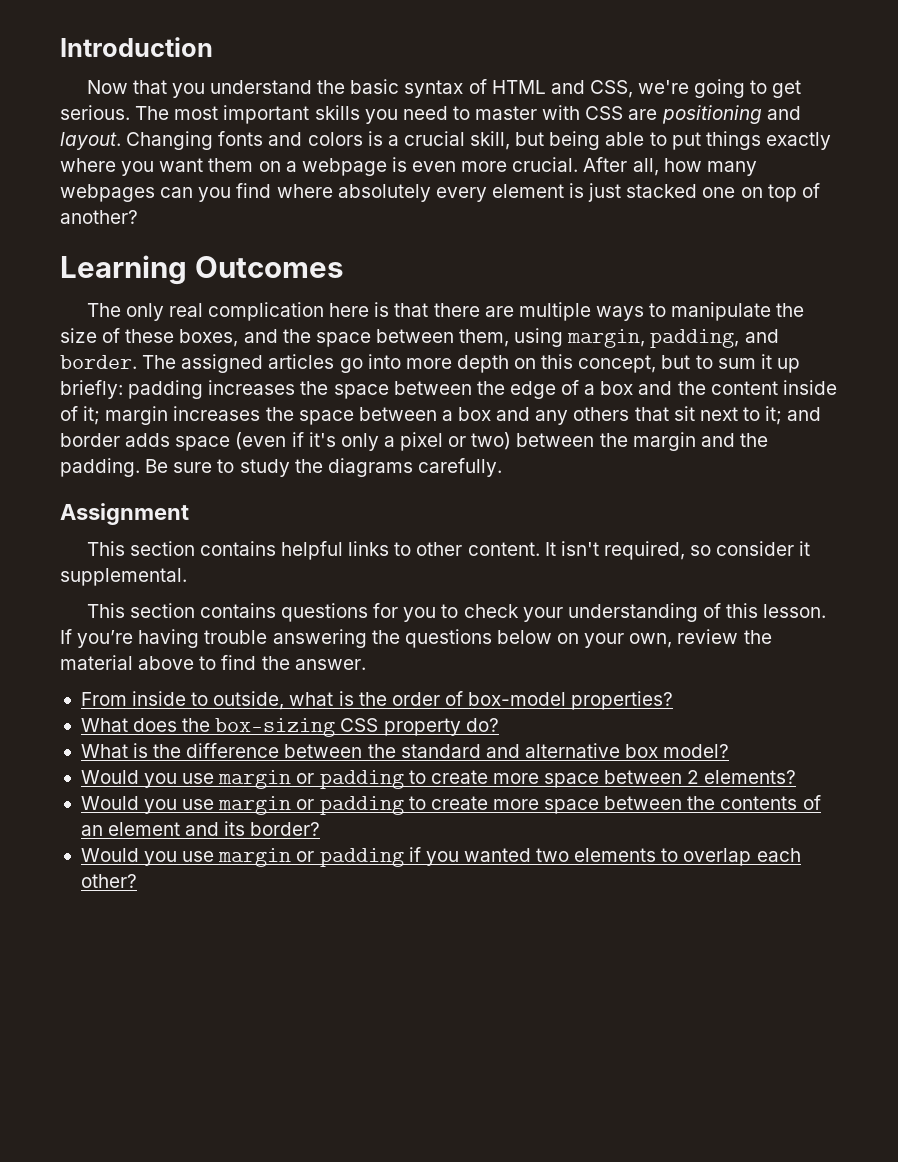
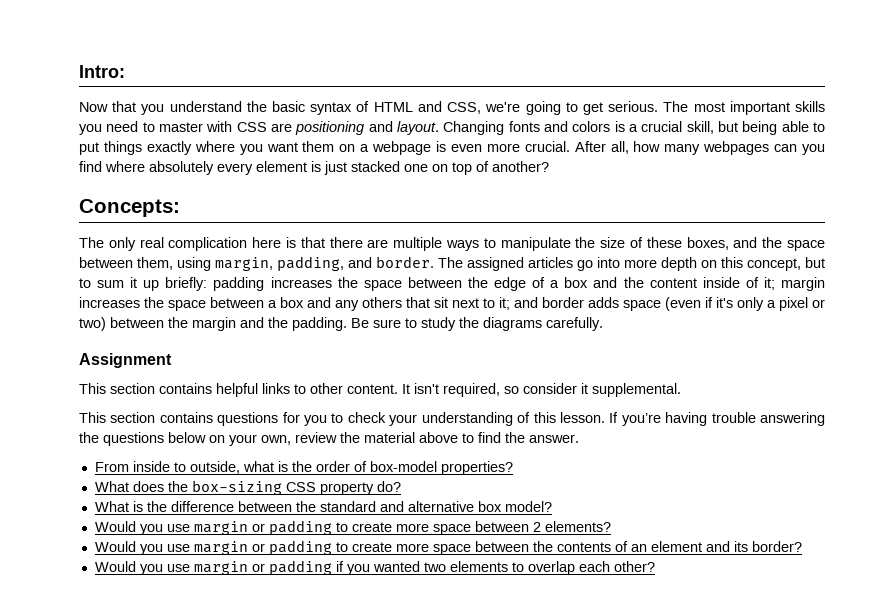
- Introduction
+ Intro:
- Learning Outcomes
+ Concepts:

